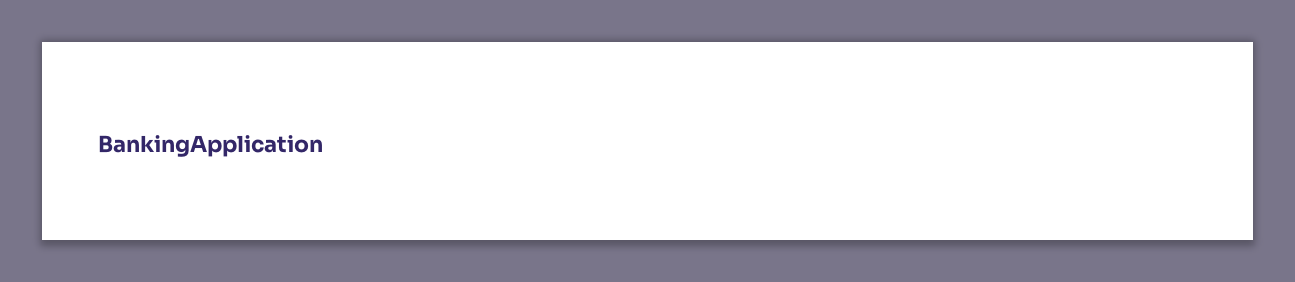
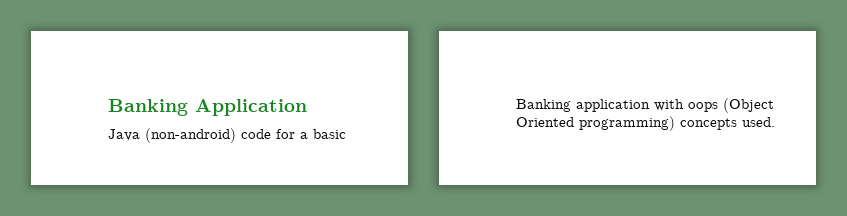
- BankingApplication
+ Banking Application
+ Java (non-android) code for a basic Banking application with oops (Object Oriented programming) concepts used.

